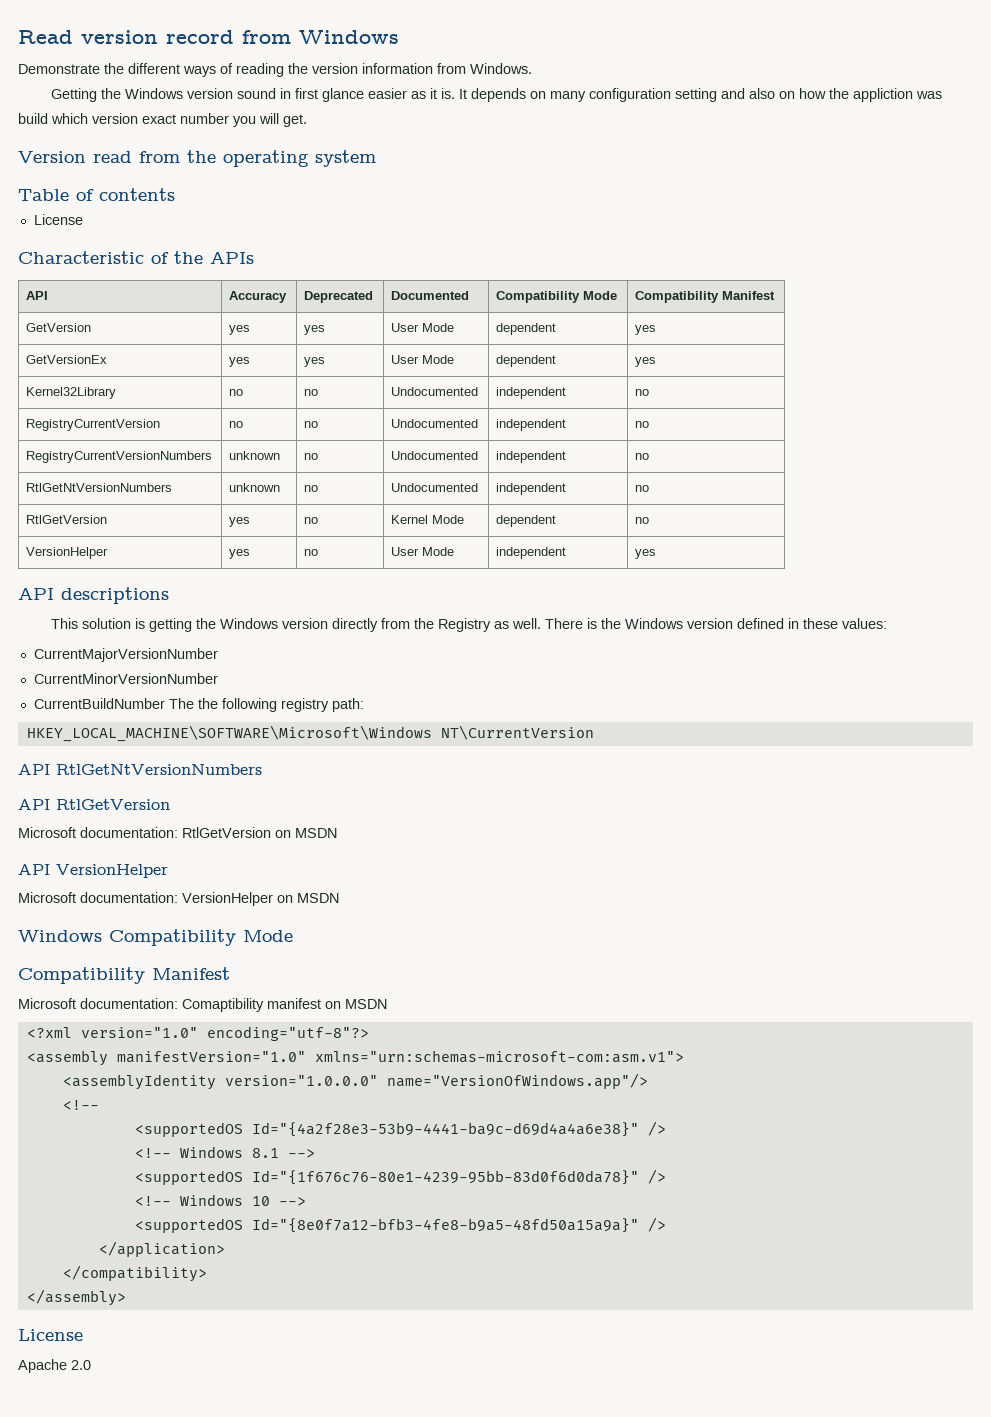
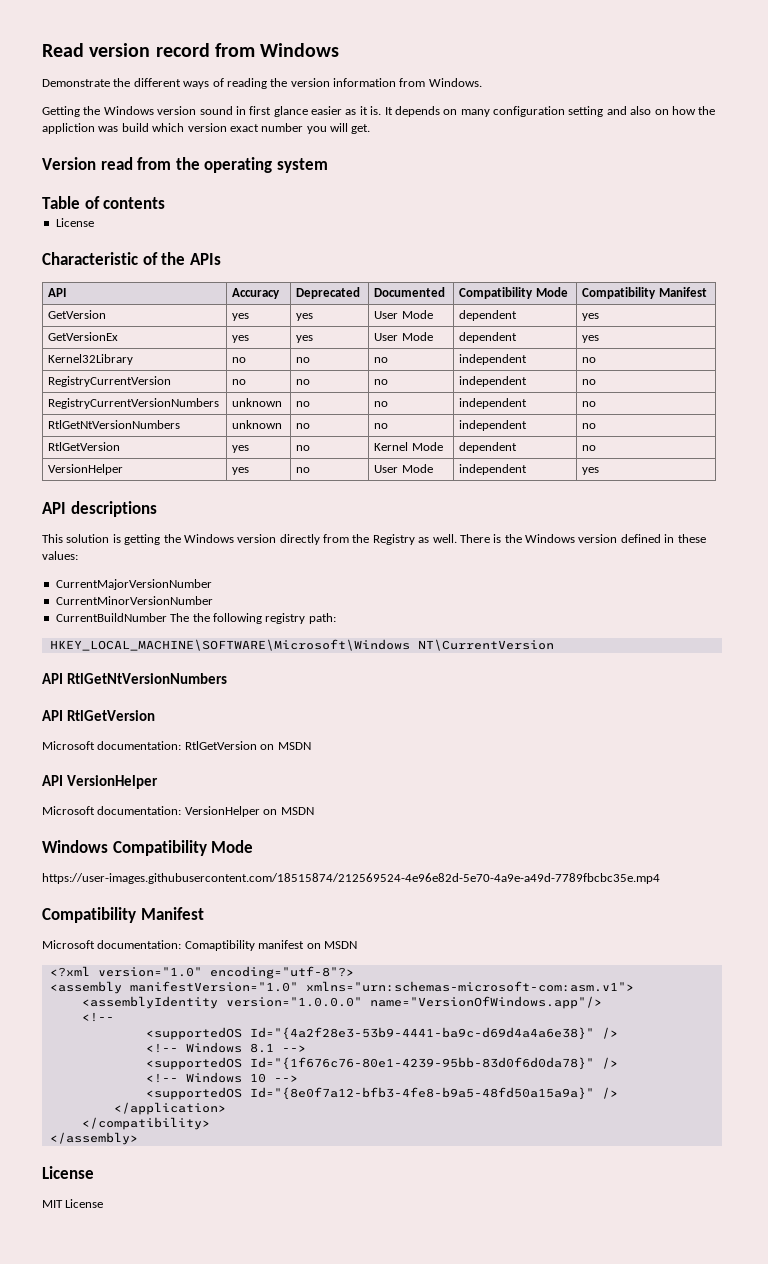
- Kernel32Library | no | no | Undocumented | independent | no
+ Kernel32Library | no | no | no | independent | no
- RegistryCurrentVersion | no | no | Undocumented | independent | no
+ RegistryCurrentVersion | no | no | no | independent | no
- RegistryCurrentVersionNumbers | unknown | no | Undocumented | independent | no
+ RegistryCurrentVersionNumbers | unknown | no | no | independent | no
- RtlGetNtVersionNumbers | unknown | no | Undocumented | independent | no
+ RtlGetNtVersionNumbers | unknown | no | no | independent | no
+ https://user-images.githubusercontent.com/18515874/212569524-4e96e82d-5e70-4a9e-a49d-7789fbcbc35e.mp4
- Apache 2.0
+ MIT License

